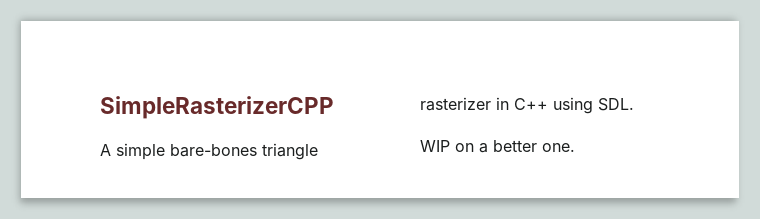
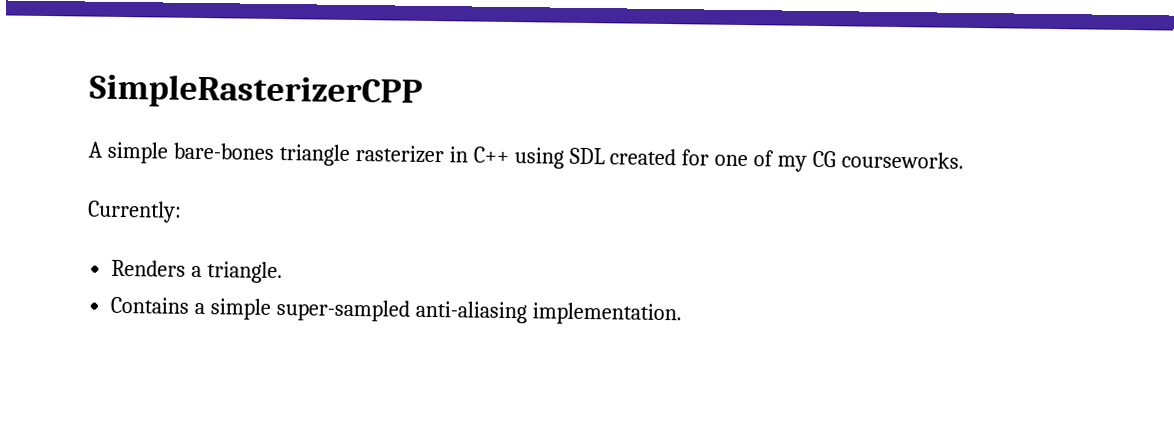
- A simple bare-bones triangle rasterizer in C++ using SDL.
- WIP on a better one.
+ A simple bare-bones triangle rasterizer in C++ using SDL created for one of my CG courseworks.
+ Currently:
+ Renders a triangle.
+ Contains a simple super-sampled anti-aliasing implementation.

